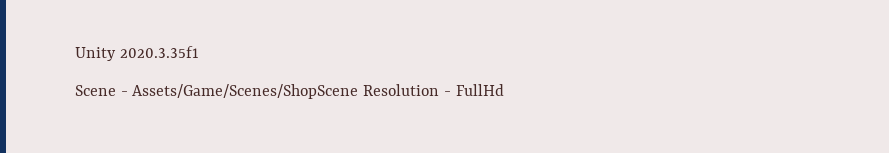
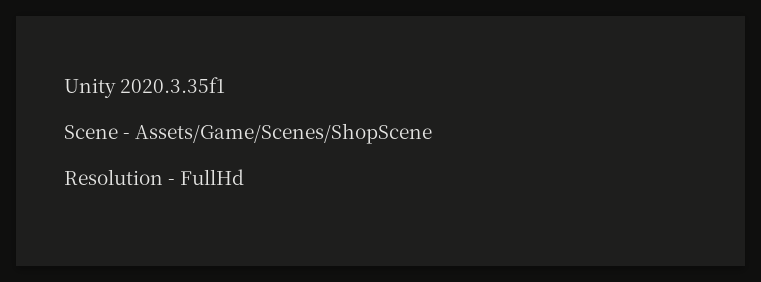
- Scene - Assets/Game/Scenes/ShopScene Resolution - FullHd
+ Scene - Assets/Game/Scenes/ShopScene
+ Resolution - FullHd

